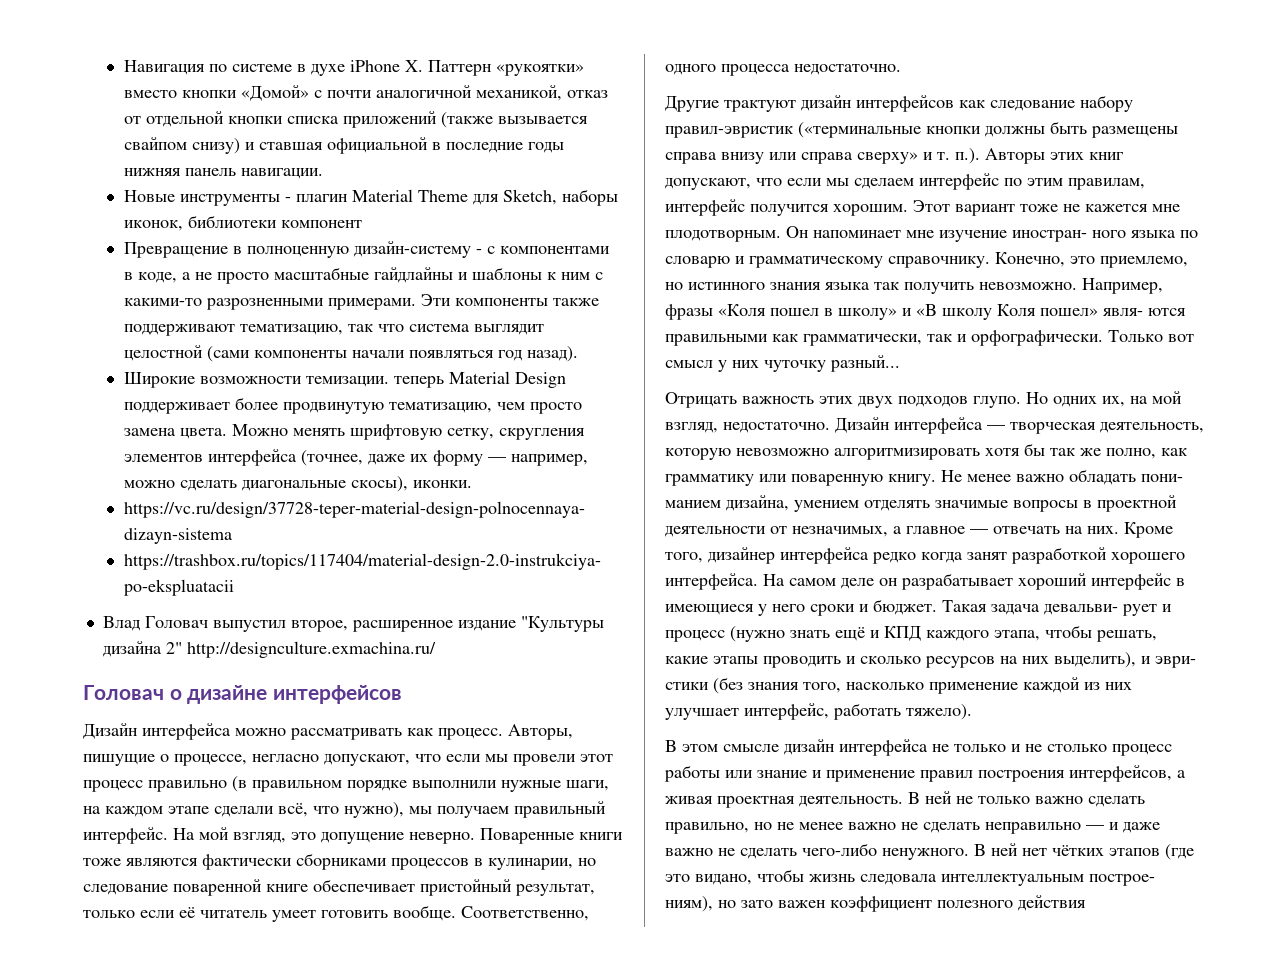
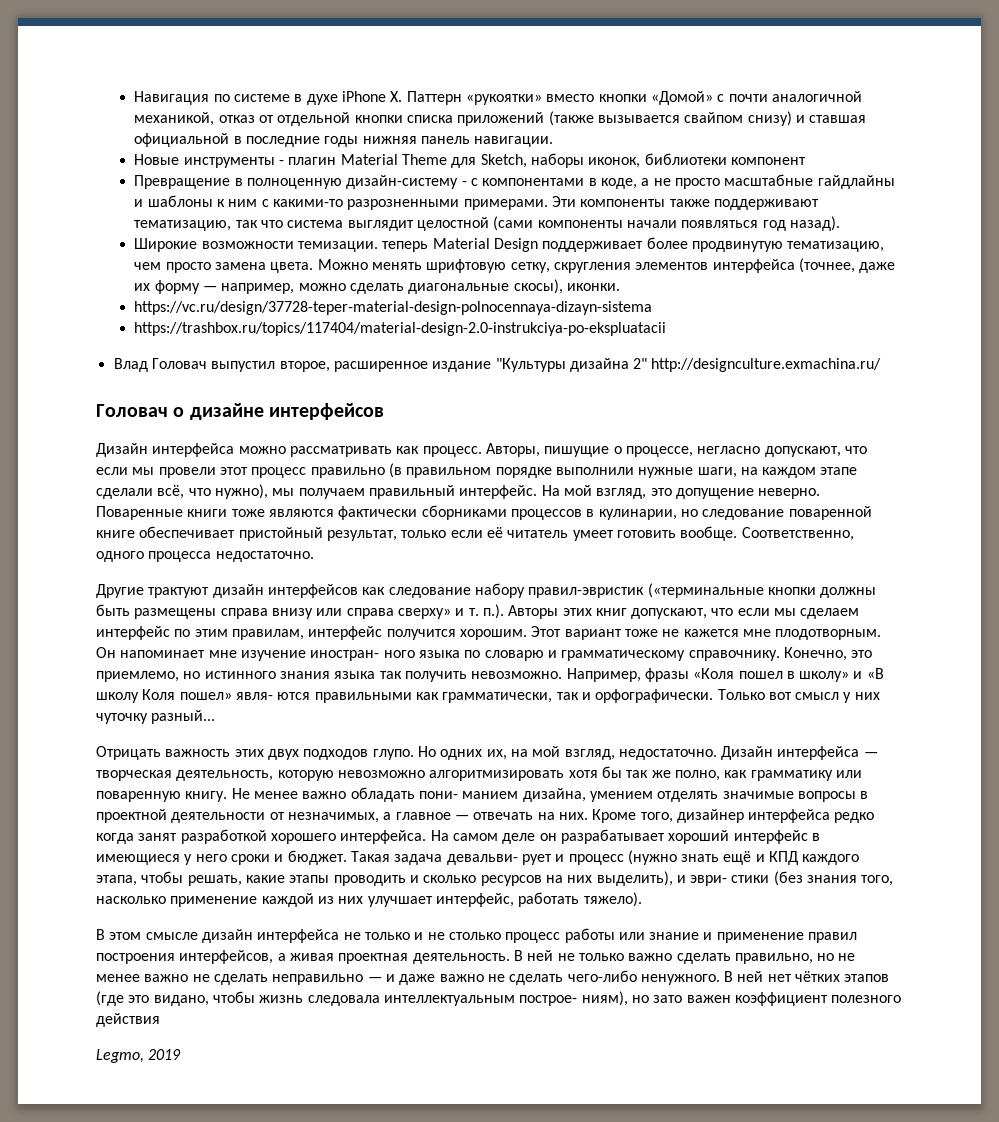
+ Legmo, 2019

